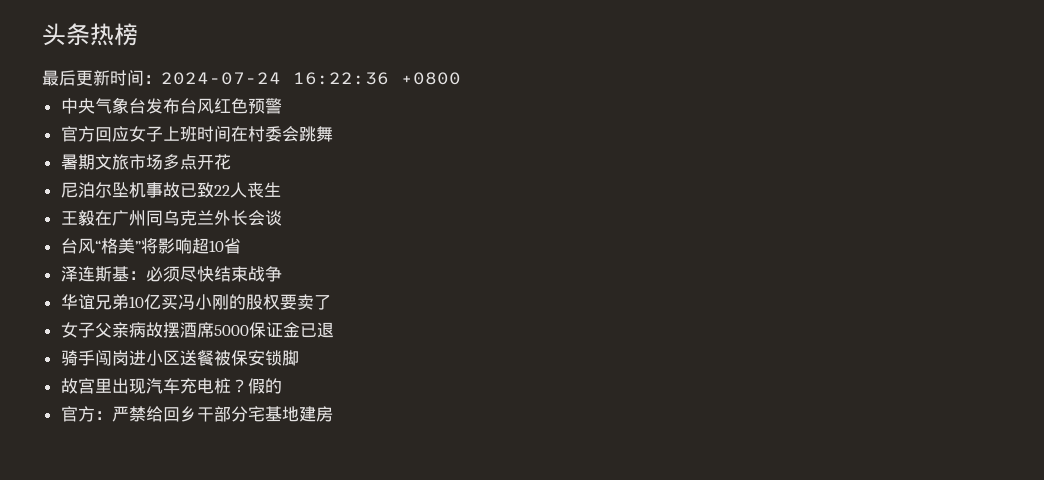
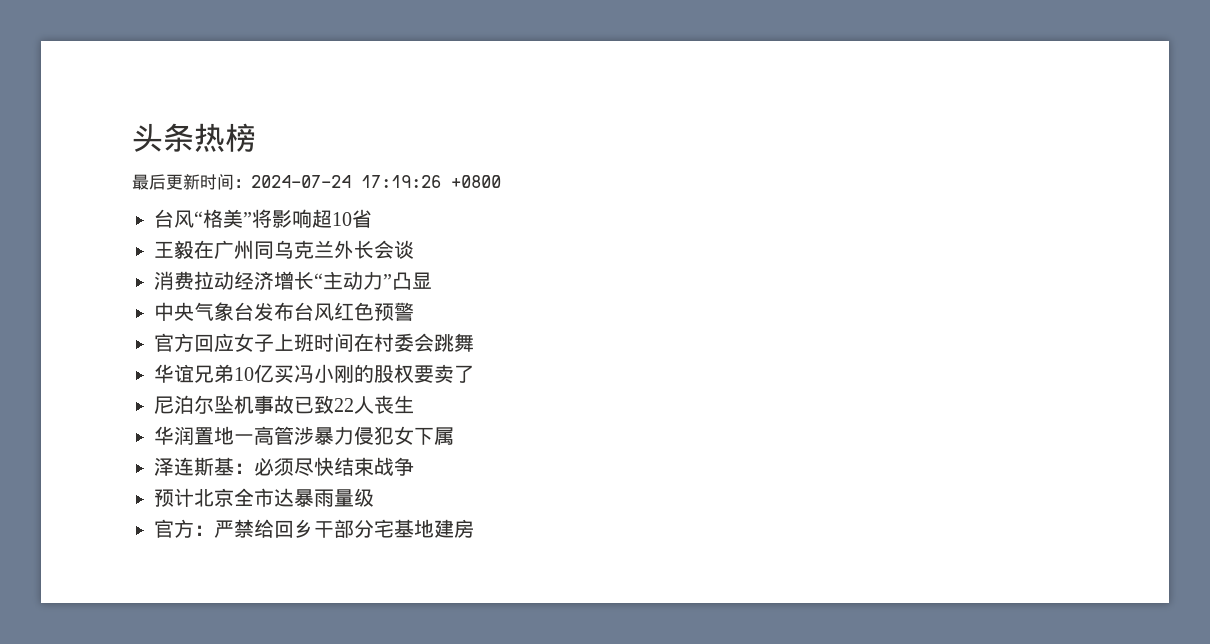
- 最后更新时间：2024-07-24 16:22:36 +0800
+ 最后更新时间：2024-07-24 17:19:26 +0800
+ 台风“格美”将影响超10省
+ 王毅在广州同乌克兰外长会谈
+ 消费拉动经济增长“主动力”凸显
- 暑期文旅市场多点开花
- 尼泊尔坠机事故已致22人丧生
- 王毅在广州同乌克兰外长会谈
- 台风“格美”将影响超10省
- 泽连斯基：必须尽快结束战争
- 女子父亲病故摆酒席5000保证金已退
- 骑手闯岗进小区送餐被保安锁脚
- 故宫里出现汽车充电桩？假的
+ 尼泊尔坠机事故已致22人丧生
+ 华润置地一高管涉暴力侵犯女下属
+ 泽连斯基：必须尽快结束战争
+ 预计北京全市达暴雨量级

